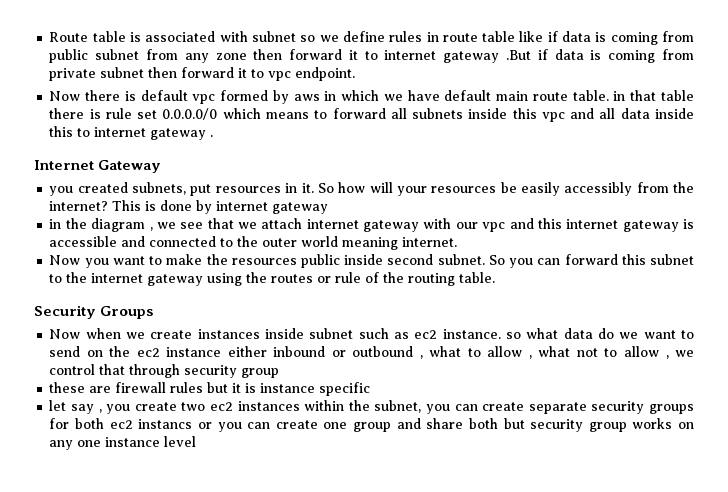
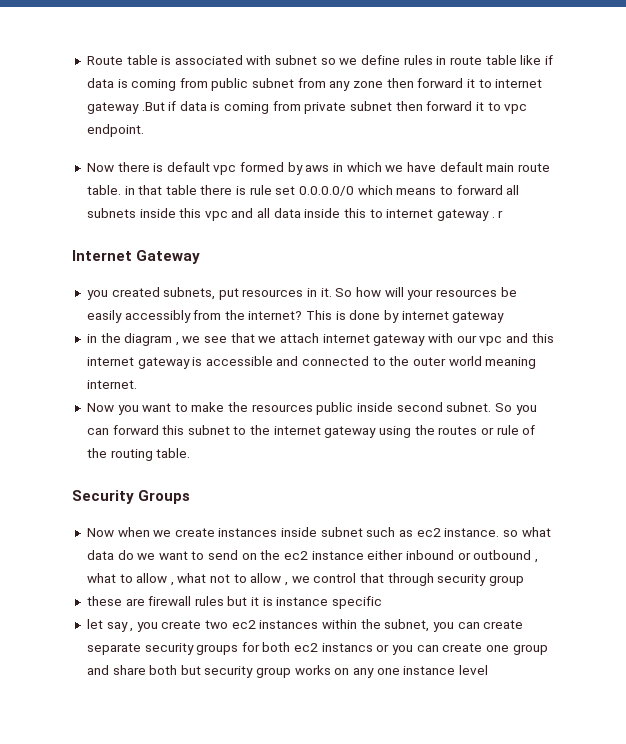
- Now there is default vpc formed by aws in which we have default main route table. in that table there is rule set 0.0.0.0/0 which means to forward all subnets inside this vpc and all data inside this to internet gateway .
+ Now there is default vpc formed by aws in which we have default main route table. in that table there is rule set 0.0.0.0/0 which means to forward all subnets inside this vpc and all data inside this to internet gateway . r

